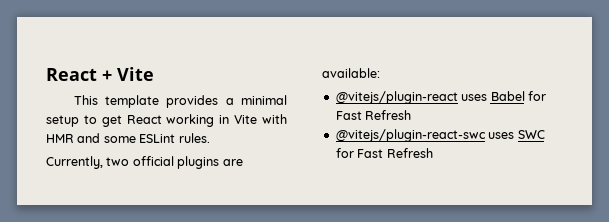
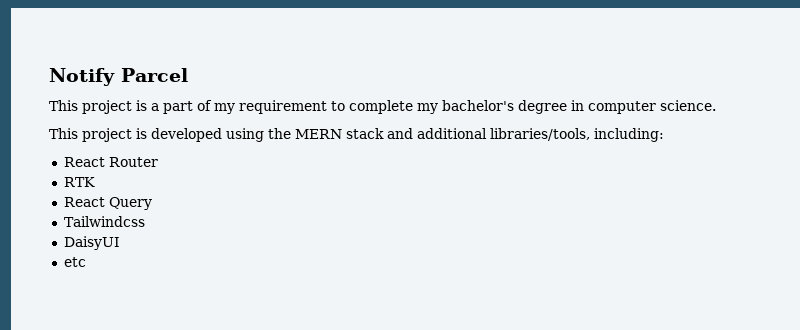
- React + Vite
- This template provides a minimal setup to get React working in Vite with HMR and some ESLint rules.
- Currently, two official plugins are available:
- @vitejs/plugin-react uses Babel for Fast Refresh
- @vitejs/plugin-react-swc uses SWC for Fast Refresh
+ Notify Parcel
+ This project is a part of my requirement to complete my bachelor's degree in computer science.
+ This project is developed using the MERN stack and additional libraries/tools, including:
+ React Router
+ RTK
+ React Query
+ Tailwindcss
+ DaisyUI
+ etc

